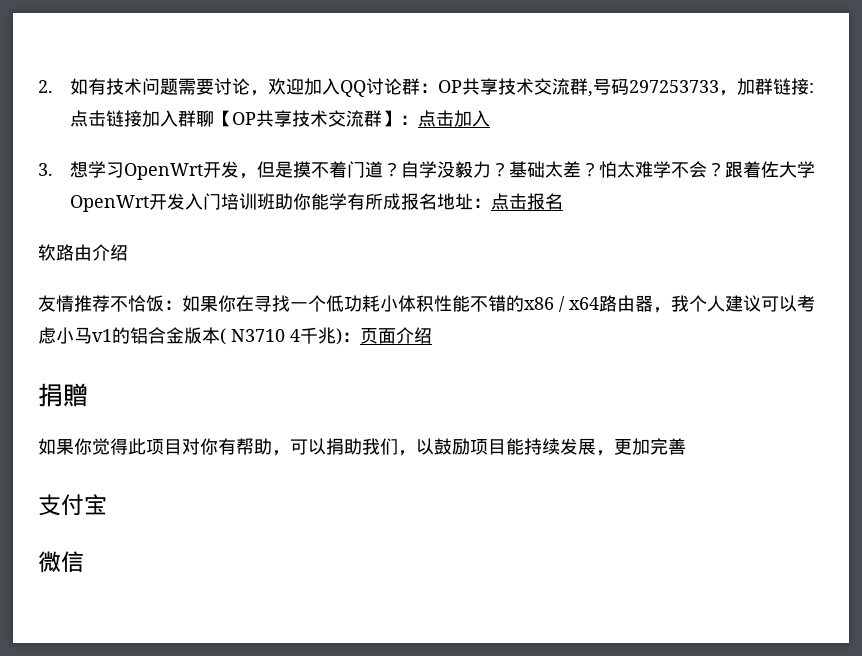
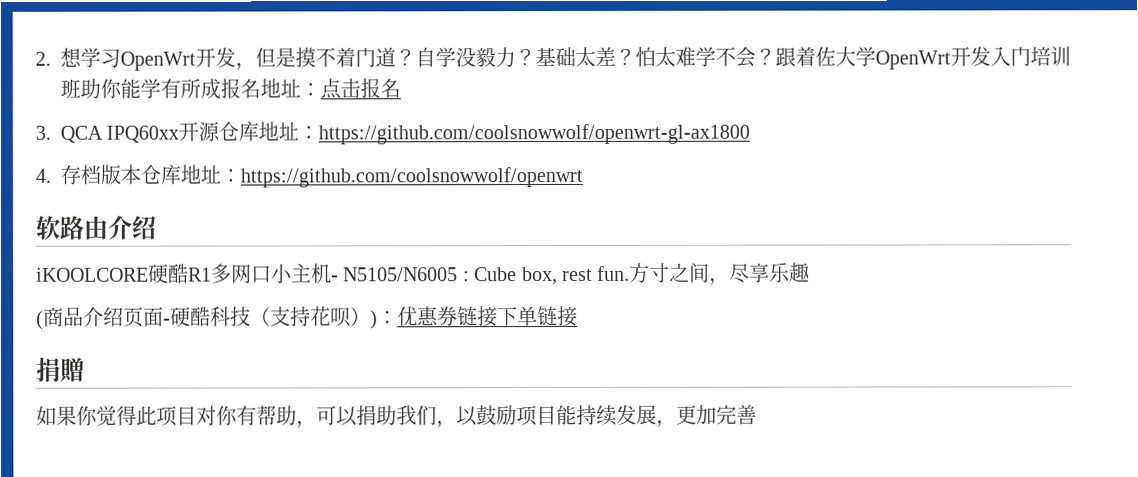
- 2.如有技术问题需要讨论，欢迎加入QQ讨论群：OP共享技术交流群,号码297253733，加群链接:点击链接加入群聊【OP共享技术交流群】：点击加入
- 3.想学习OpenWrt开发，但是摸不着门道？
+ 2.想学习OpenWrt开发，但是摸不着门道？
+ 3. QCA IPQ60xx开源仓库地址：https://github.com/coolsnowwolf/openwrt-gl-ax1800
+ 4.存档版本仓库地址：https://github.com/coolsnowwolf/openwrt
  软路由介绍
- 友情推荐不恰饭：如果你在寻找一个低功耗小体积性能不错的x86 / x64路由器，我个人建议可以考虑小马v1的铝合金版本( N3710 4千兆)：页面介绍
+ iKOOLCORE硬酷R1多网口小主机- N5105/N6005 : Cube box, rest fun.方寸之间，尽享乐趣
+ (商品介绍页面-硬酷科技（支持花呗）)：优惠券链接下单链接
- 支付宝
- 微信

